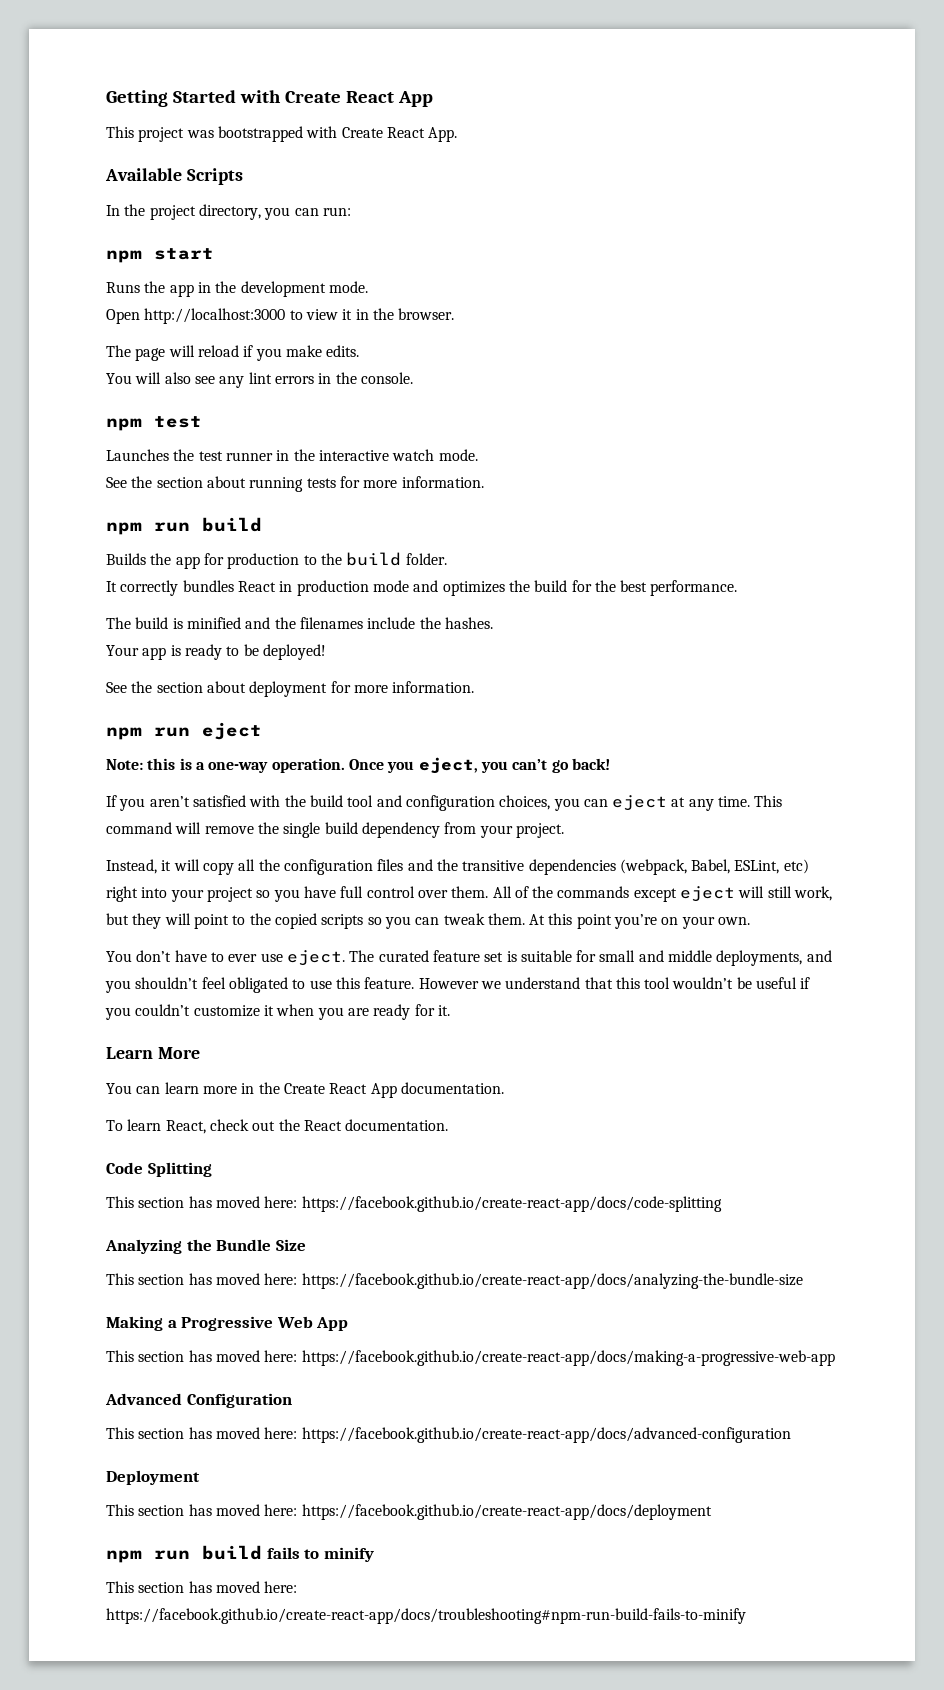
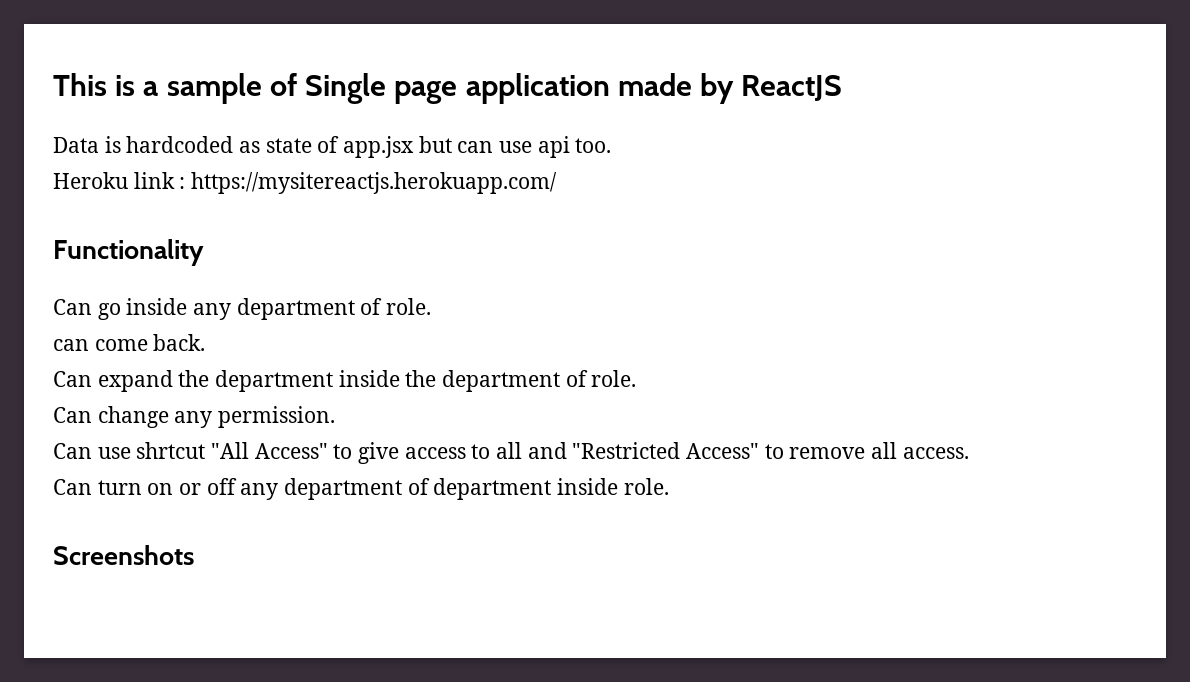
- Getting Started with Create React App
- This project was bootstrapped with Create React App.
- Available Scripts
- In the project directory, you can run:
- npm start
- Runs the app in the development mode.
- Open http://localhost:3000 to view it in the browser.
- The page will reload if you make edits.
- You will also see any lint errors in the console.
- npm test
- Launches the test runner in the interactive watch mode.
- See the section about running tests for more information.
- npm run build
- Builds the app for production to the build folder.
- It correctly bundles React in production mode and optimizes the build for the best performance.
- The build is minified and the filenames include the hashes.
- Your app is ready to be deployed!
- See the section about deployment for more information.
- npm run eject
- Note: this is a one-way operation. Once you eject, you can’t go back!
- If you aren’t satisfied with the build tool and configuration choices, you can eject at any time. This command will remove the single build dependency from your project.
- Instead, it will copy all the configuration files and the transitive dependencies (webpack, Babel, ESLint, etc) right into your project so you have full control over them. All of the commands except eject will still work, but they will point to the copied scripts so you can tweak them. At this point you’re on your own.
- You don’t have to ever use eject. The curated feature set is suitable for small and middle deployments, and you shouldn’t feel obligated to use this feature. However we understand that this tool wouldn’t be useful if you couldn’t customize it when you are ready for it.
- Learn More
- You can learn more in the Create React App documentation.
- To learn React, check out the React documentation.
- Code Splitting
- This section has moved here: https://facebook.github.io/create-react-app/docs/code-splitting
- Analyzing the Bundle Size
- This section has moved here: https://facebook.github.io/create-react-app/docs/analyzing-the-bundle-size
- Making a Progressive Web App
- This section has moved here: https://facebook.github.io/create-react-app/docs/making-a-progressive-web-app
- Advanced Configuration
- This section has moved here: https://facebook.github.io/create-react-app/docs/advanced-configuration
- Deployment
- This section has moved here: https://facebook.github.io/create-react-app/docs/deployment
- npm run build fails to minify
- This section has moved here: https://facebook.github.io/create-react-app/docs/troubleshooting#npm-run-build-fails-to-minify
+ This is a sample of Single page application made by ReactJS
+ Data is hardcoded as state of app.jsx but can use api too.
+ Heroku link : https://mysitereactjs.herokuapp.com/
+ Functionality
+ Can go inside any department of role.
+ can come back.
+ Can expand the department inside the department of role.
+ Can change any permission.
+ Can use shrtcut "All Access" to give access to all and "Restricted Access" to remove all access.
+ Can turn on or off any department of department inside role.
+ Screenshots

